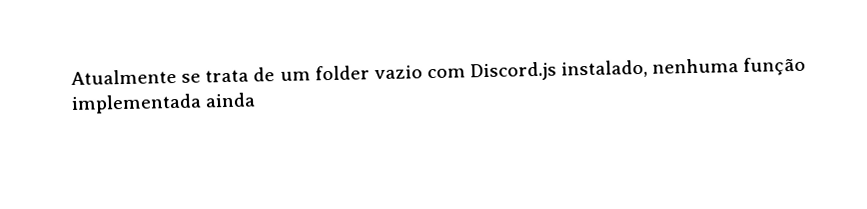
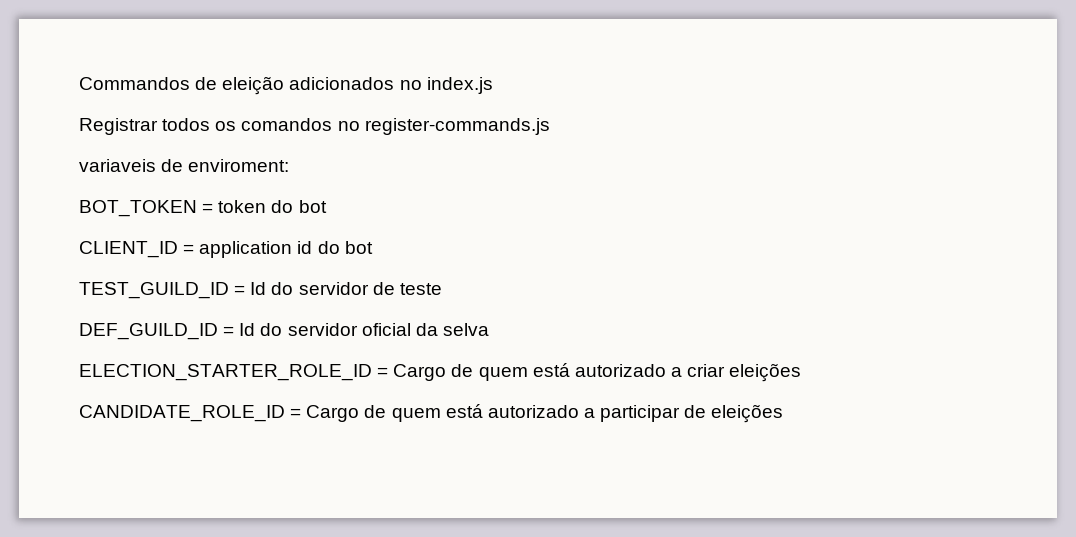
- Atualmente se trata de um folder vazio com Discord.js instalado, nenhuma função implementada ainda
+ Commandos de eleição adicionados no index.js
+ Registrar todos os comandos no register-commands.js
+ variaveis de enviroment:
+ BOT_TOKEN = token do bot
+ CLIENT_ID = application id do bot
+ TEST_GUILD_ID = Id do servidor de teste
+ DEF_GUILD_ID = Id do servidor oficial da selva
+ ELECTION_STARTER_ROLE_ID = Cargo de quem está autorizado a criar eleições
+ CANDIDATE_ROLE_ID = Cargo de quem está autorizado a participar de eleições

